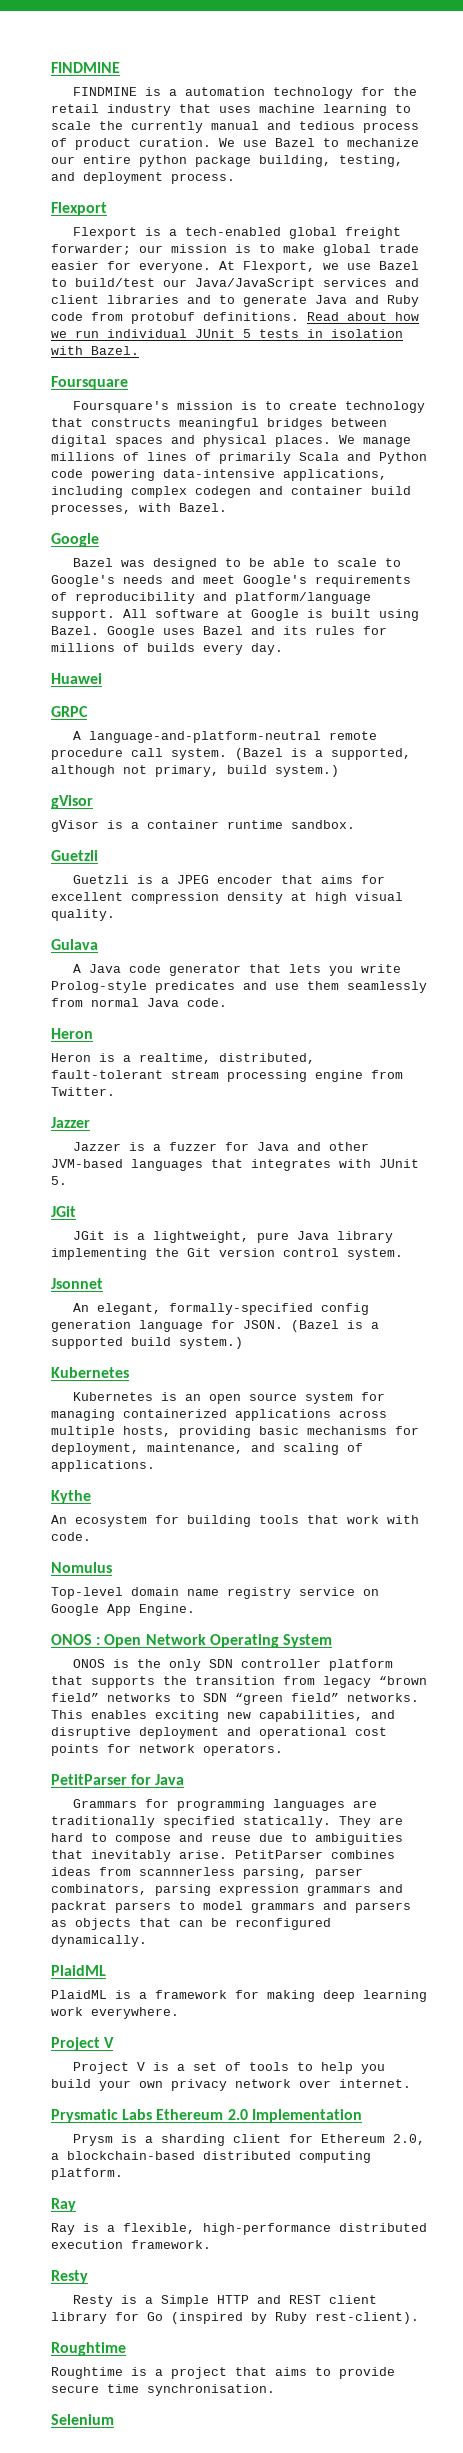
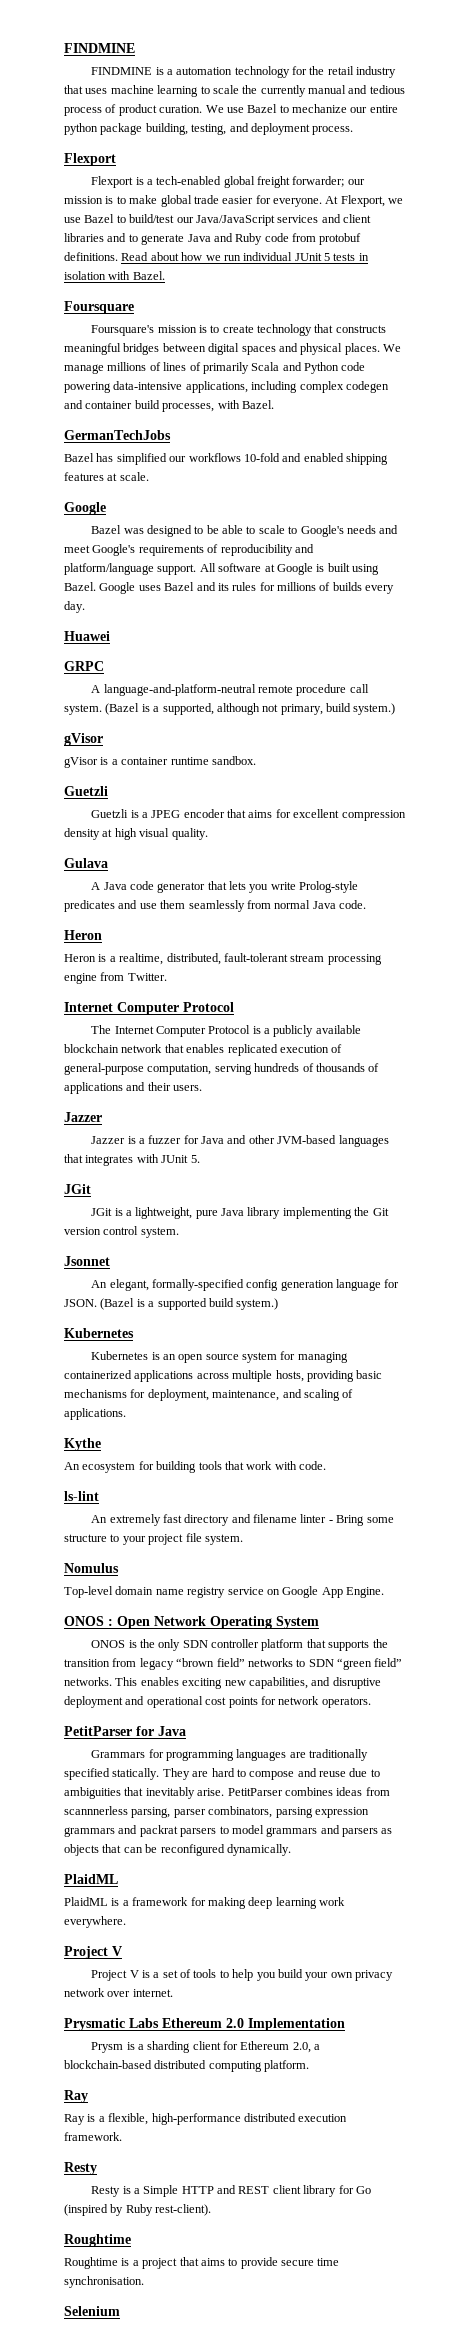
+ GermanTechJobs
+ Bazel has simplified our workflows 10-fold and enabled shipping features at scale.
  Heron is a realtime, distributed, fault-tolerant stream processing engine from Twitter.
+ Internet Computer Protocol
+ The Internet Computer Protocol is a publicly available blockchain network that enables replicated execution of general-purpose computation, serving hundreds of thousands of applications and their users.
+ ls-lint
+ An extremely fast directory and filename linter - Bring some structure to your project file system.

